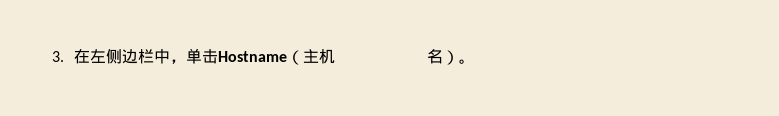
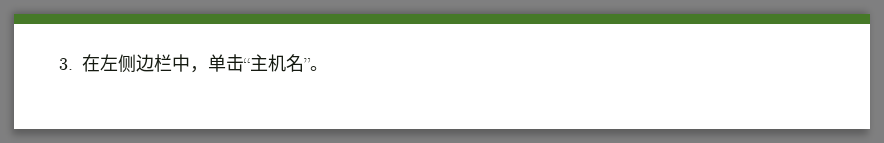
- 3.在左侧边栏中，单击Hostname（主机名）。
+ 3.在左侧边栏中，单击“主机名”。

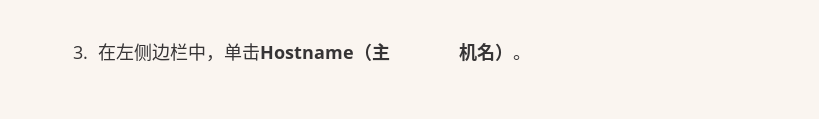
- 3.在左侧边栏中，单击“主机名”。
+ 3.在左侧边栏中，单击Hostname（主机名）。

